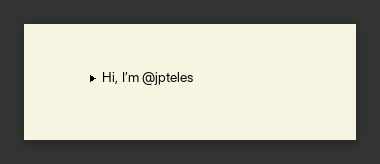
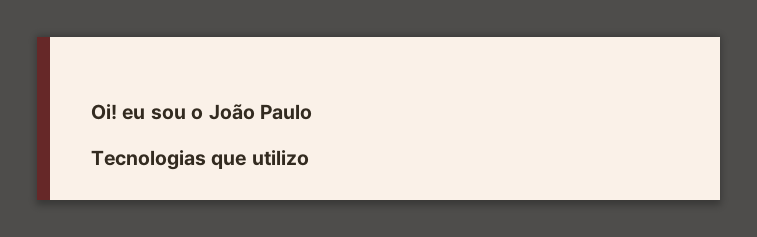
- Hi, I’m @jpteles
+ Oi! eu sou o João Paulo
+ Tecnologias que utilizo

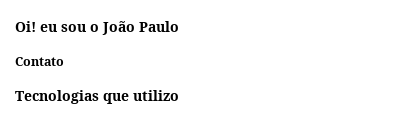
+ Contato

